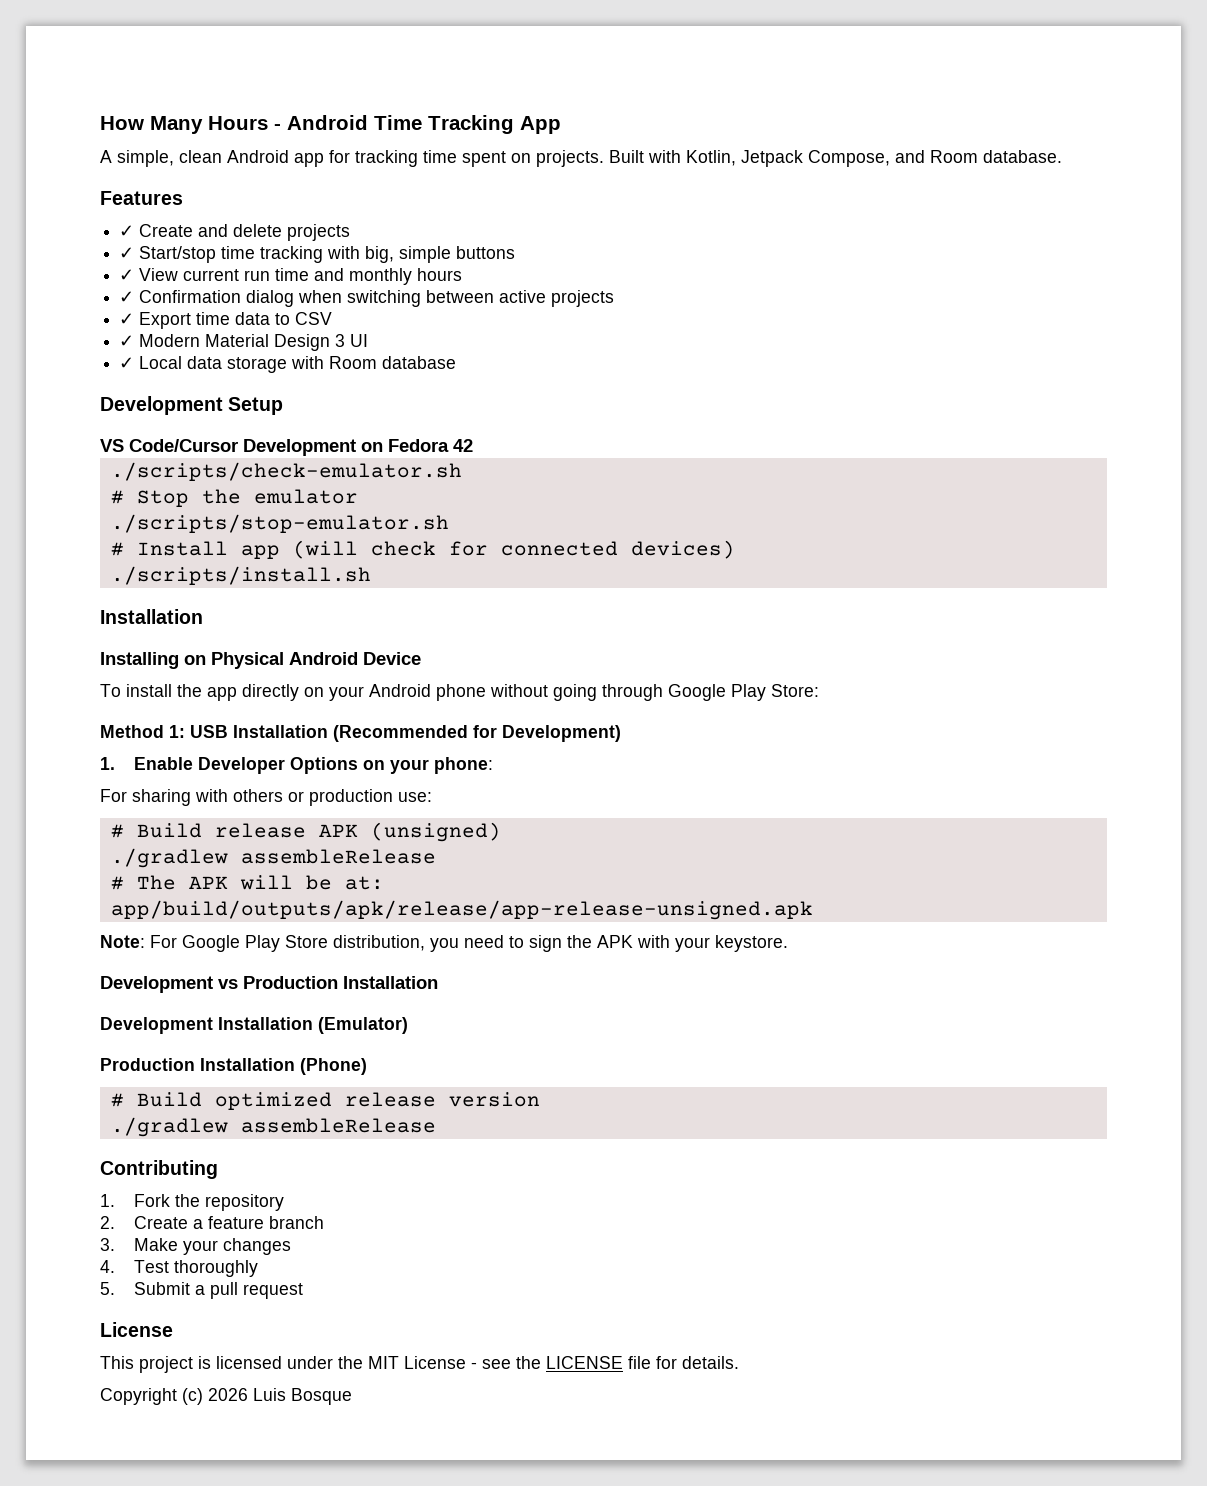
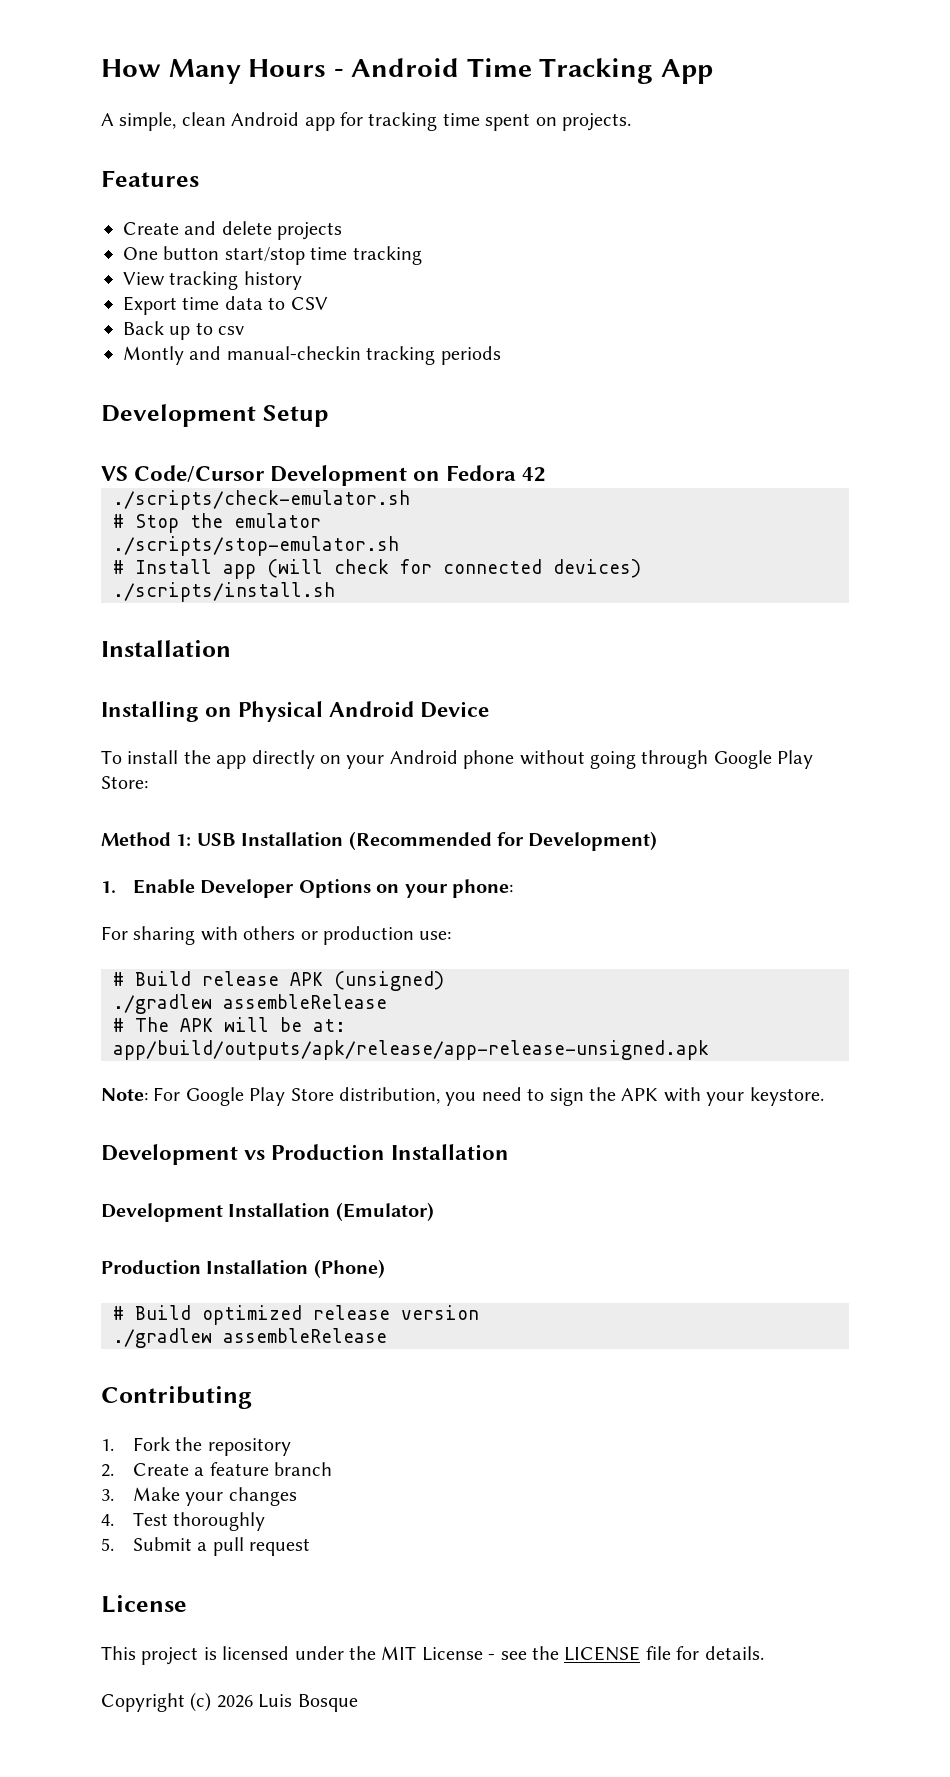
- Built with Kotlin, Jetpack Compose, and Room database.
- ✓ Create and delete projects
+ Create and delete projects
- ✓ Start/stop time tracking with big, simple buttons
- ✓ View current run time and monthly hours
- ✓ Confirmation dialog when switching between active projects
- ✓ Export time data to CSV
+ One button start/stop time tracking
+ View tracking history
+ Export time data to CSV
- ✓ Modern Material Design 3 UI
- ✓ Local data storage with Room database
+ Back up to csv
+ Montly and manual-checkin tracking periods

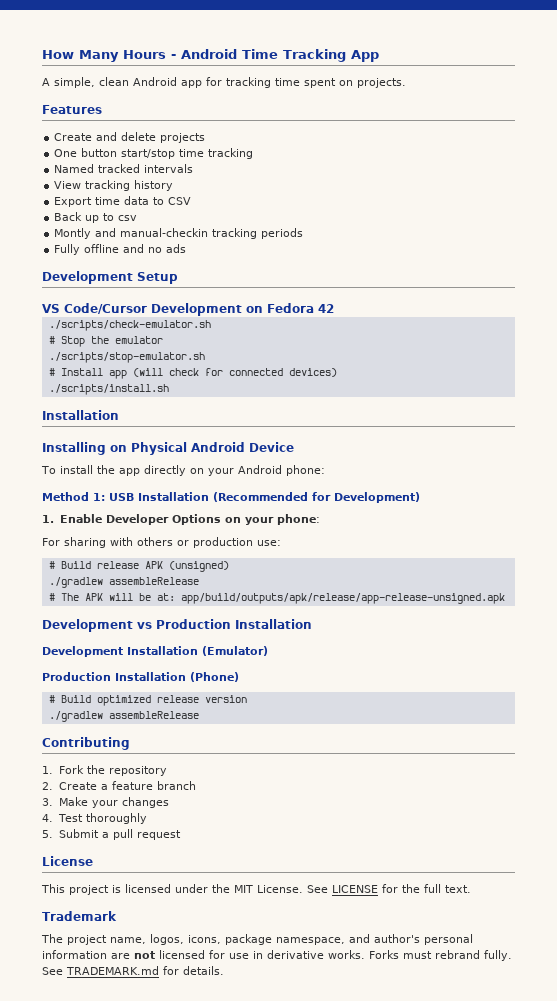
+ Named tracked intervals
+ Fully offline and no ads
- To install the app directly on your Android phone without going through Google Play Store:
+ To install the app directly on your Android phone:
- Note: For Google Play Store distribution, you need to sign the APK with your keystore.
- This project is licensed under the MIT License - see the LICENSE file for details.
- Copyright (c) 2026 Luis Bosque
+ This project is licensed under the MIT License. See LICENSE for the full text.
+ Trademark
+ The project name, logos, icons, package namespace, and author's personal information are not licensed for use in derivative works. Forks must rebrand fully. See TRADEMARK.md for details.

